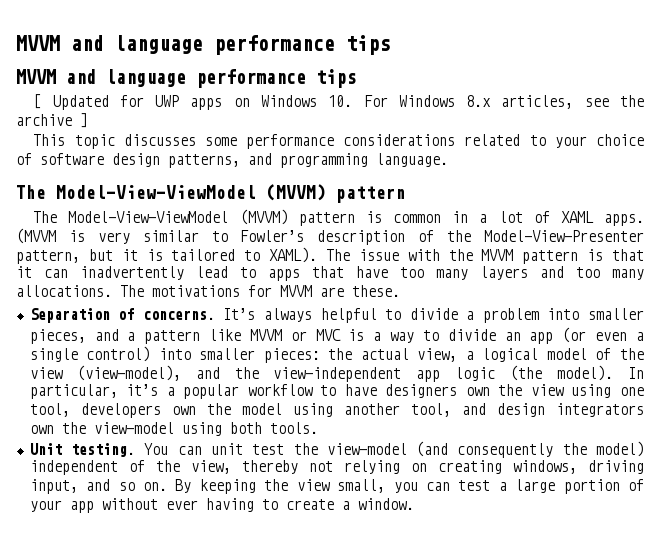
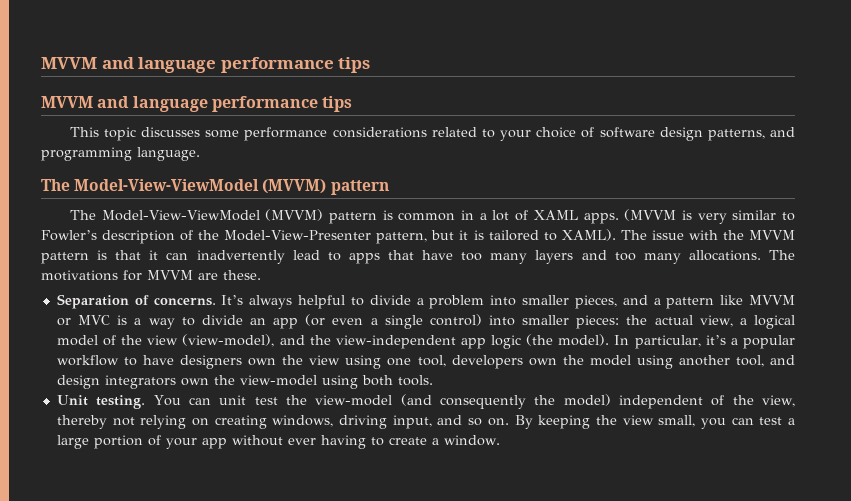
- [ Updated for UWP apps on Windows 10. For Windows 8.x articles, see the archive ]

